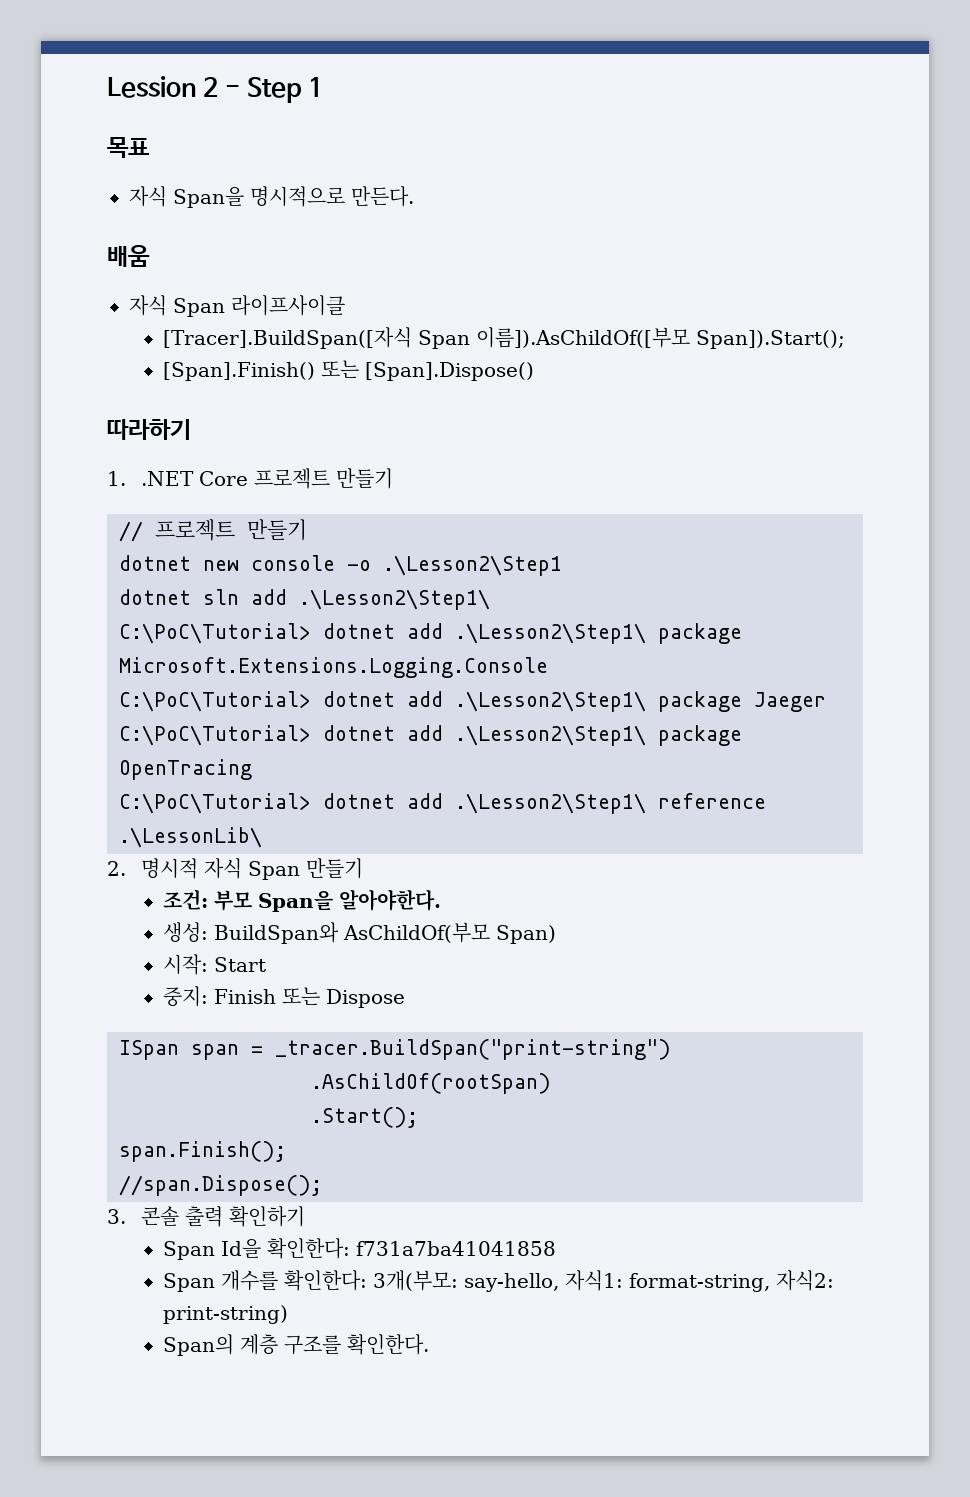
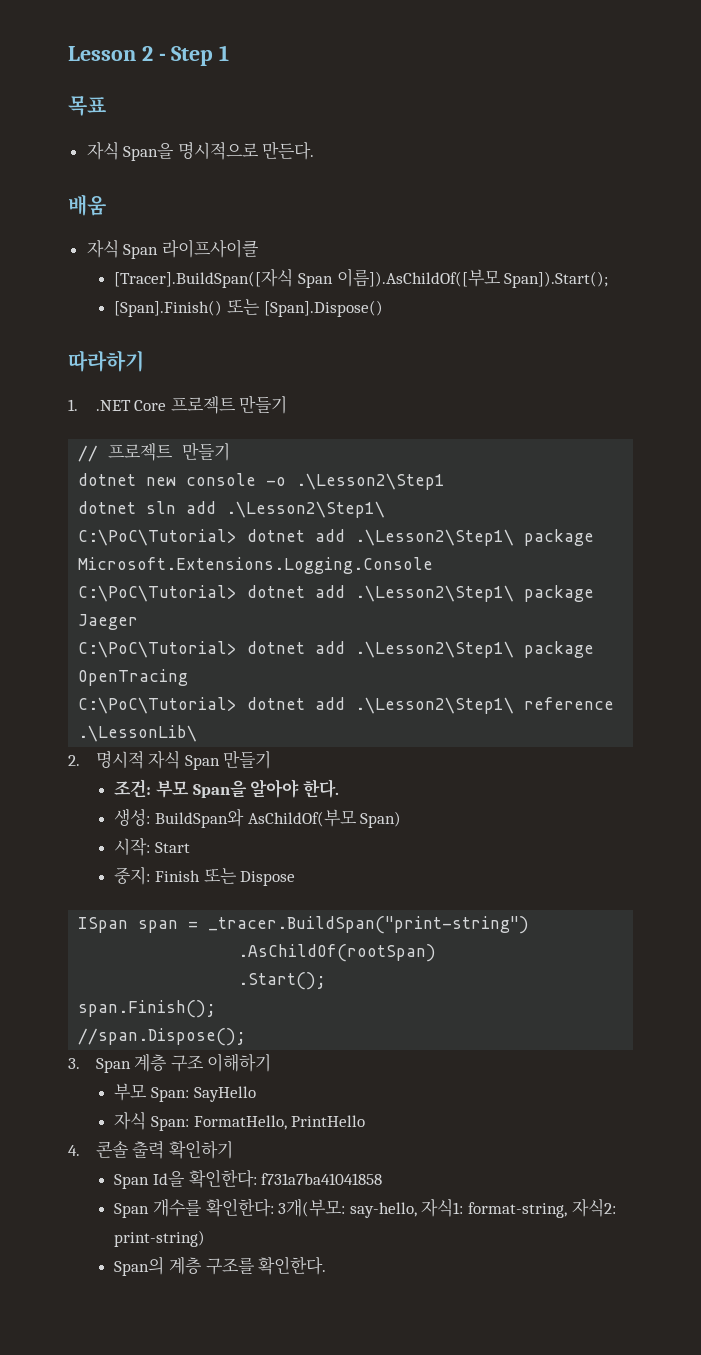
- Lession 2 - Step 1
+ Lesson 2 - Step 1
- 조건: 부모 Span을 알아야한다.
+ 조건: 부모 Span을 알아야 한다.
- 3. 콘솔 출력 확인하기
+ 3. Span 계층 구조 이해하기
+ 부모 Span: SayHello
+ 자식 Span: FormatHello, PrintHello
+ 4. 콘솔 출력 확인하기

